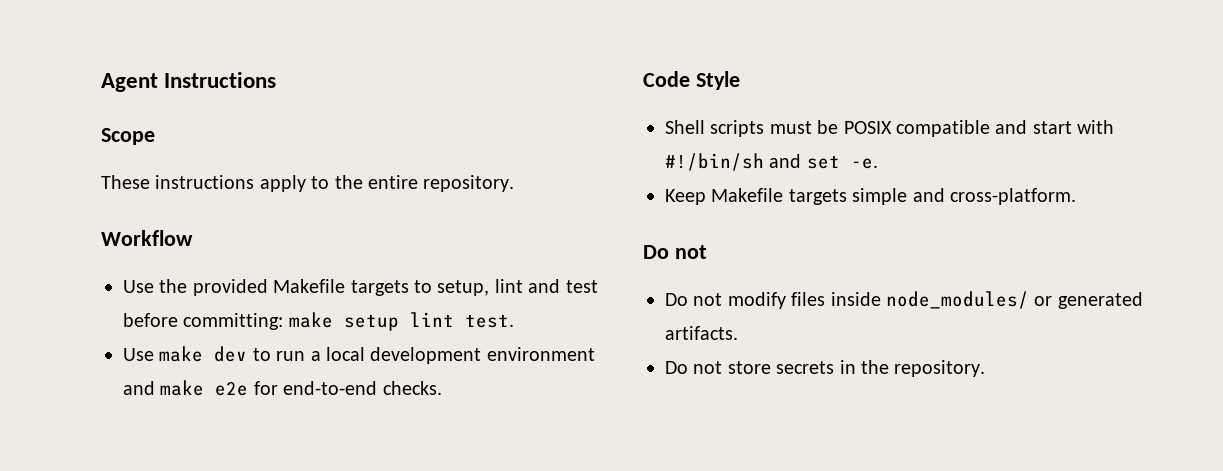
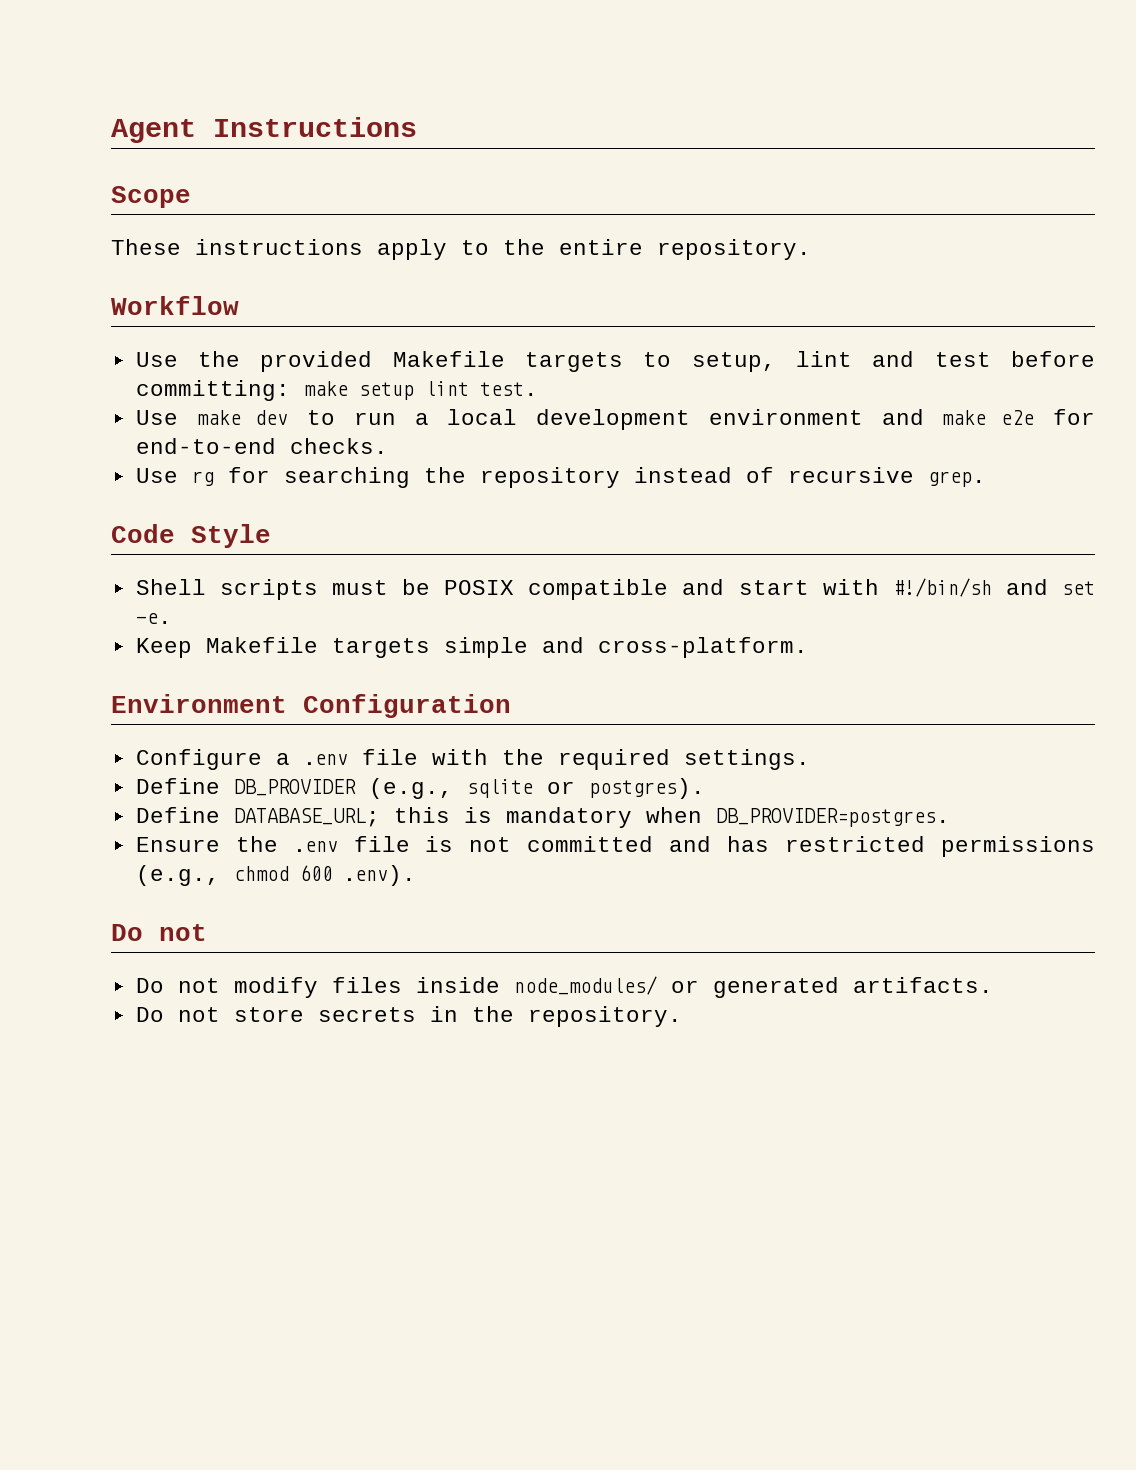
+ Use rg for searching the repository instead of recursive grep.
+ Environment Configuration
+ Configure a .env file with the required settings.
+ Define DB_PROVIDER (e.g., sqlite or postgres).
+ Define DATABASE_URL; this is mandatory when DB_PROVIDER=postgres.
+ Ensure the .env file is not committed and has restricted permissions (e.g., chmod 600 .env).

